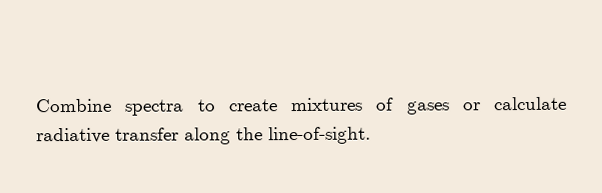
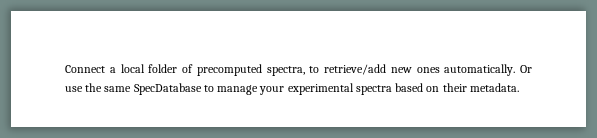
- Combine spectra to create mixtures of gases or calculate radiative transfer along the line-of-sight.
+ Connect a local folder of precomputed spectra, to retrieve/add new ones automatically. Or use the same SpecDatabase to manage your experimental spectra based on their metadata.

